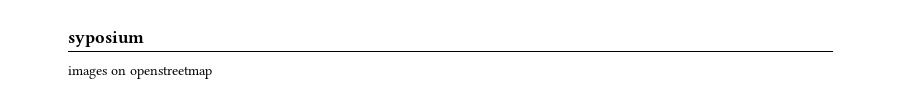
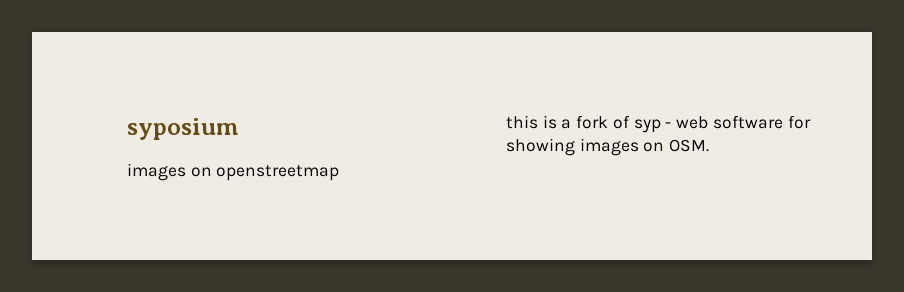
+ this is a fork of syp - web software for showing images on OSM.

